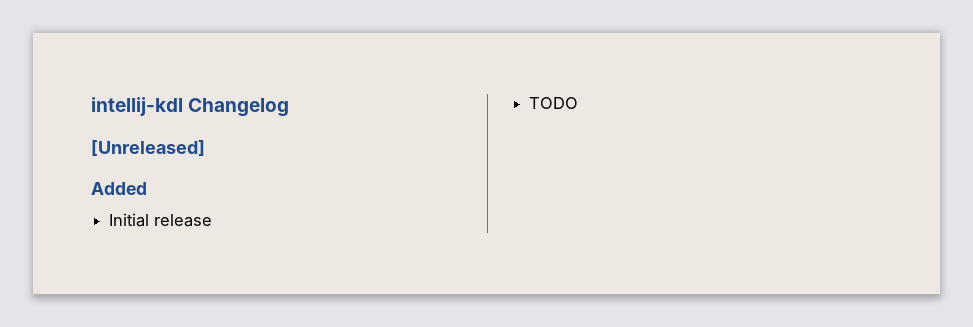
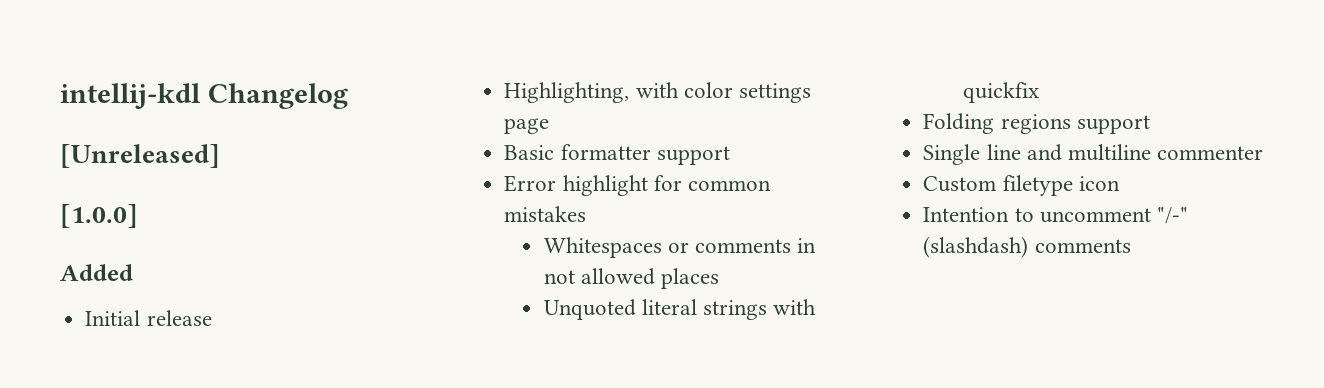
+ [1.0.0]
- TODO
+ Highlighting, with color settings page
+ Basic formatter support
+ Error highlight for common mistakes
+ Whitespaces or comments in not allowed places
+ Unquoted literal strings with quickfix
+ Folding regions support
+ Single line and multiline commenter
+ Custom filetype icon
+ Intention to uncomment "/-" (slashdash) comments

